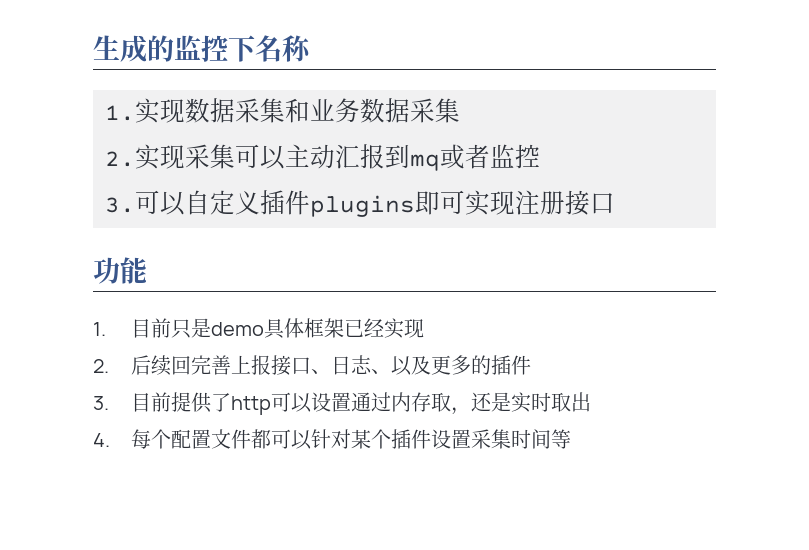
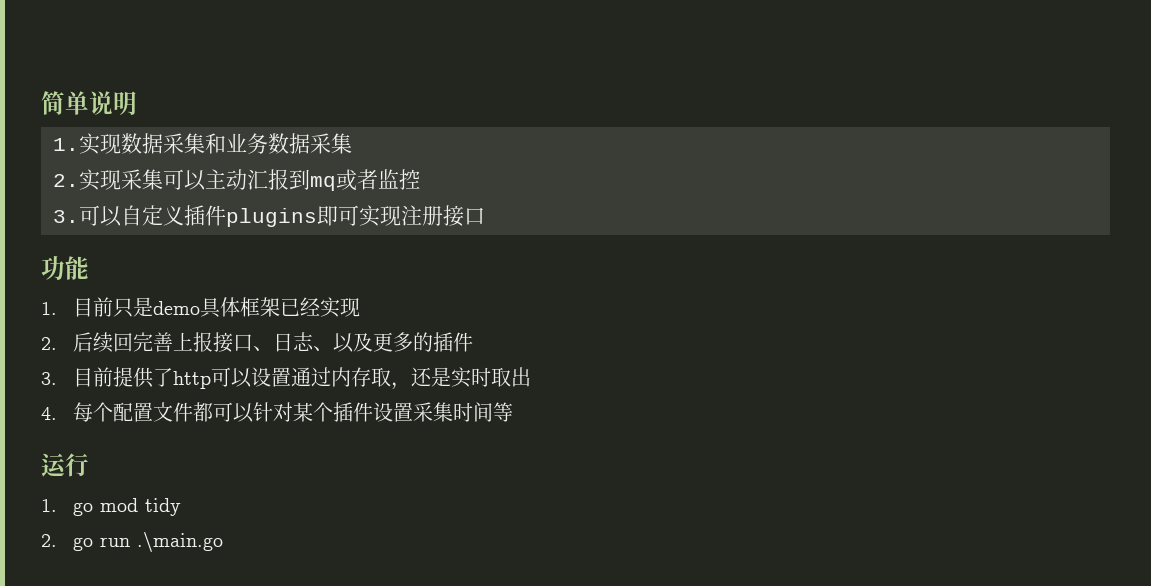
- 生成的监控下名称
+ 简单说明
+ 运行
+ 1. go mod tidy
+ 2. go run .\main.go

